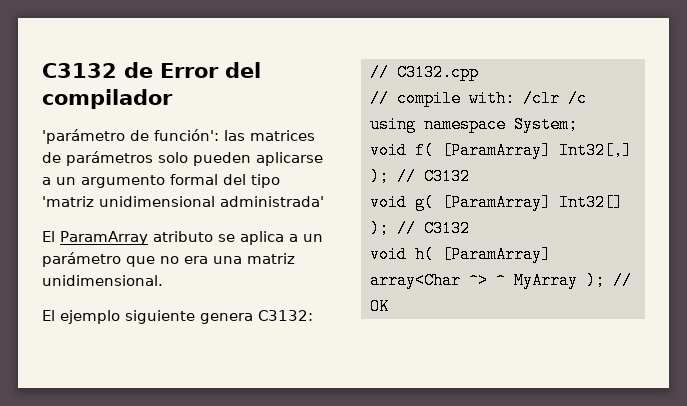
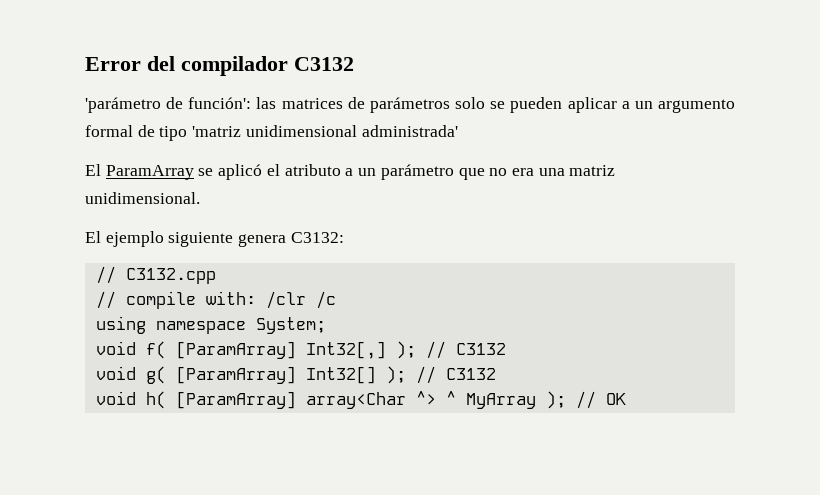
- C3132 de Error del compilador
+ Error del compilador C3132
- 'parámetro de función': las matrices de parámetros solo pueden aplicarse a un argumento formal del tipo 'matriz unidimensional administrada'
+ 'parámetro de función': las matrices de parámetros solo se pueden aplicar a un argumento formal de tipo 'matriz unidimensional administrada'
- El ParamArray atributo se aplica a un parámetro que no era una matriz unidimensional.
+ El ParamArray se aplicó el atributo a un parámetro que no era una matriz unidimensional.

